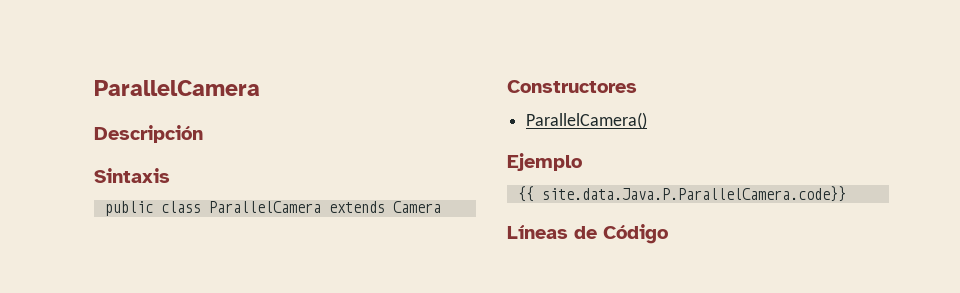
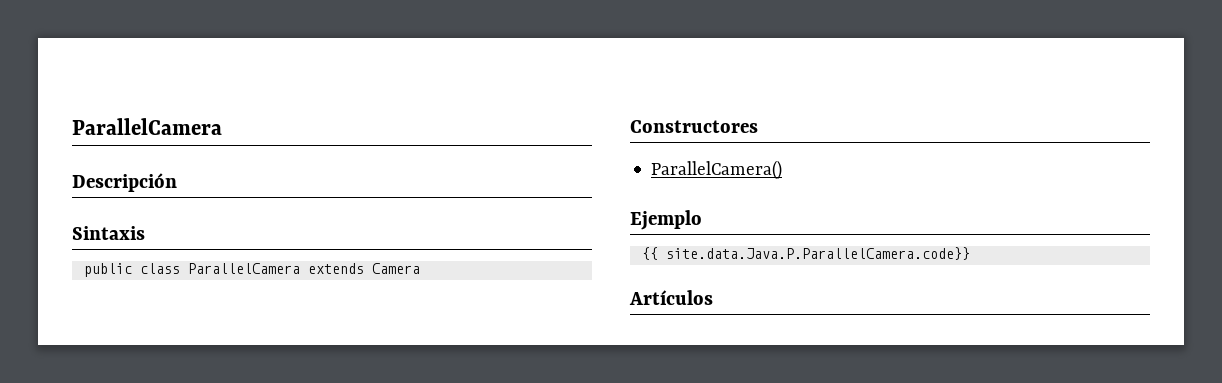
- Líneas de Código
+ Artículos

